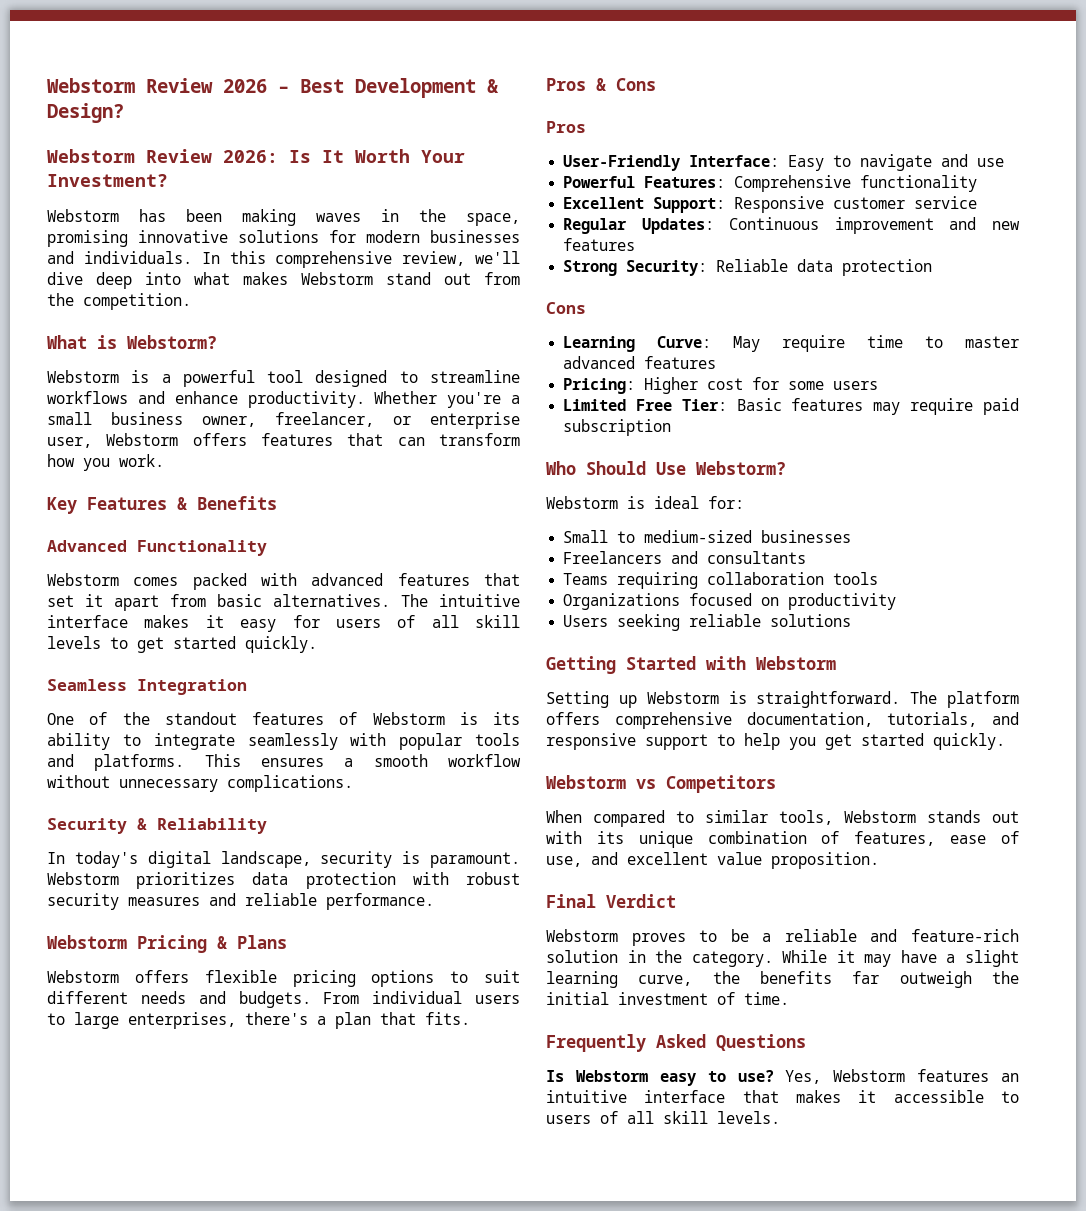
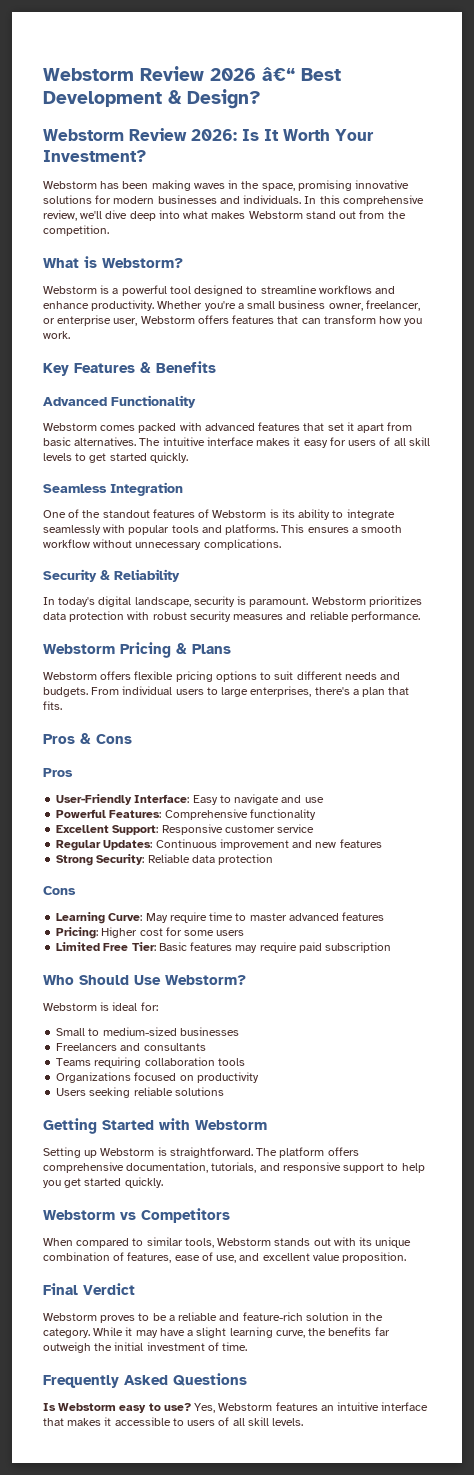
- Webstorm Review 2026 – Best Development & Design?
+ Webstorm Review 2026 â€“ Best Development & Design?

